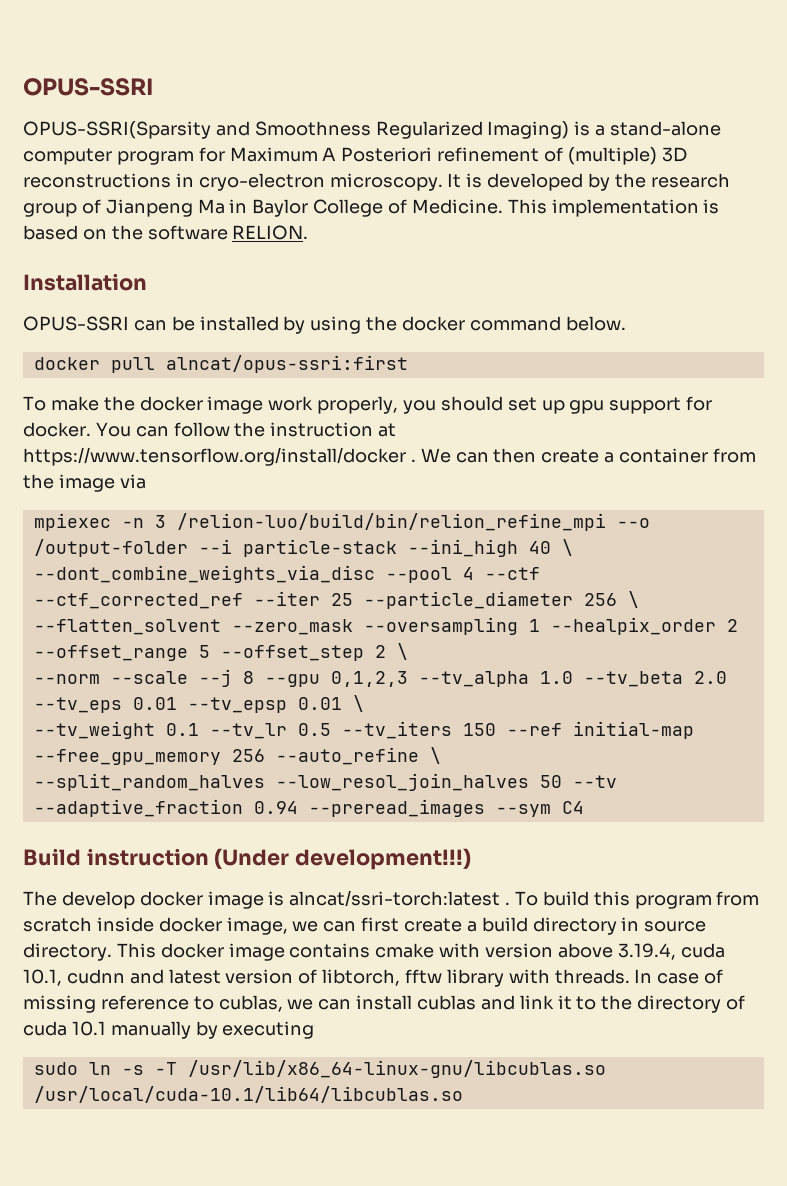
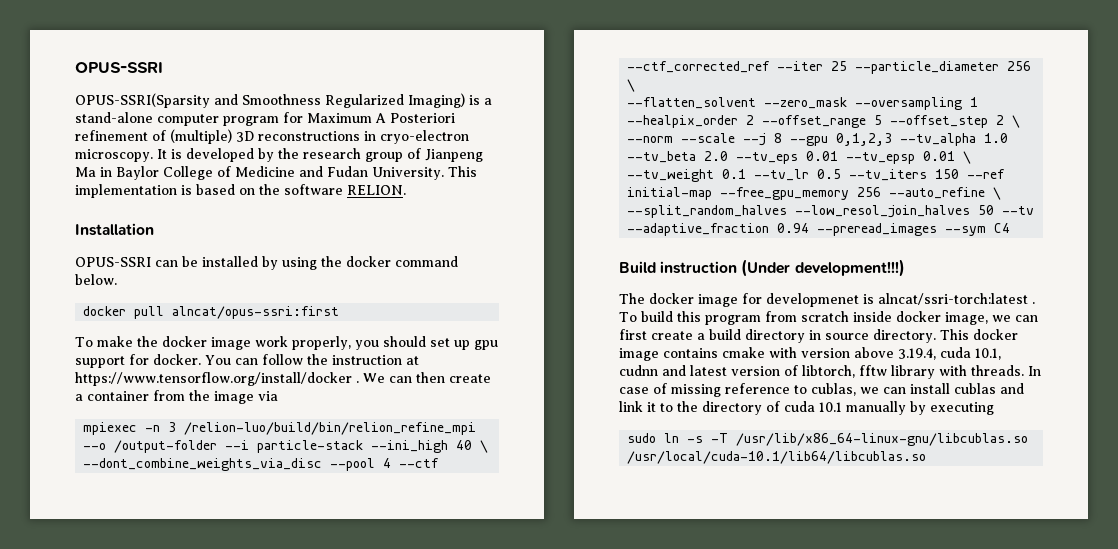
- It is developed by the research group of Jianpeng Ma in Baylor College of Medicine.
+ It is developed by the research group of Jianpeng Ma in Baylor College of Medicine and Fudan University.
- The develop docker image is alncat/ssri-torch:latest .
+ The docker image for developmenet is alncat/ssri-torch:latest .

